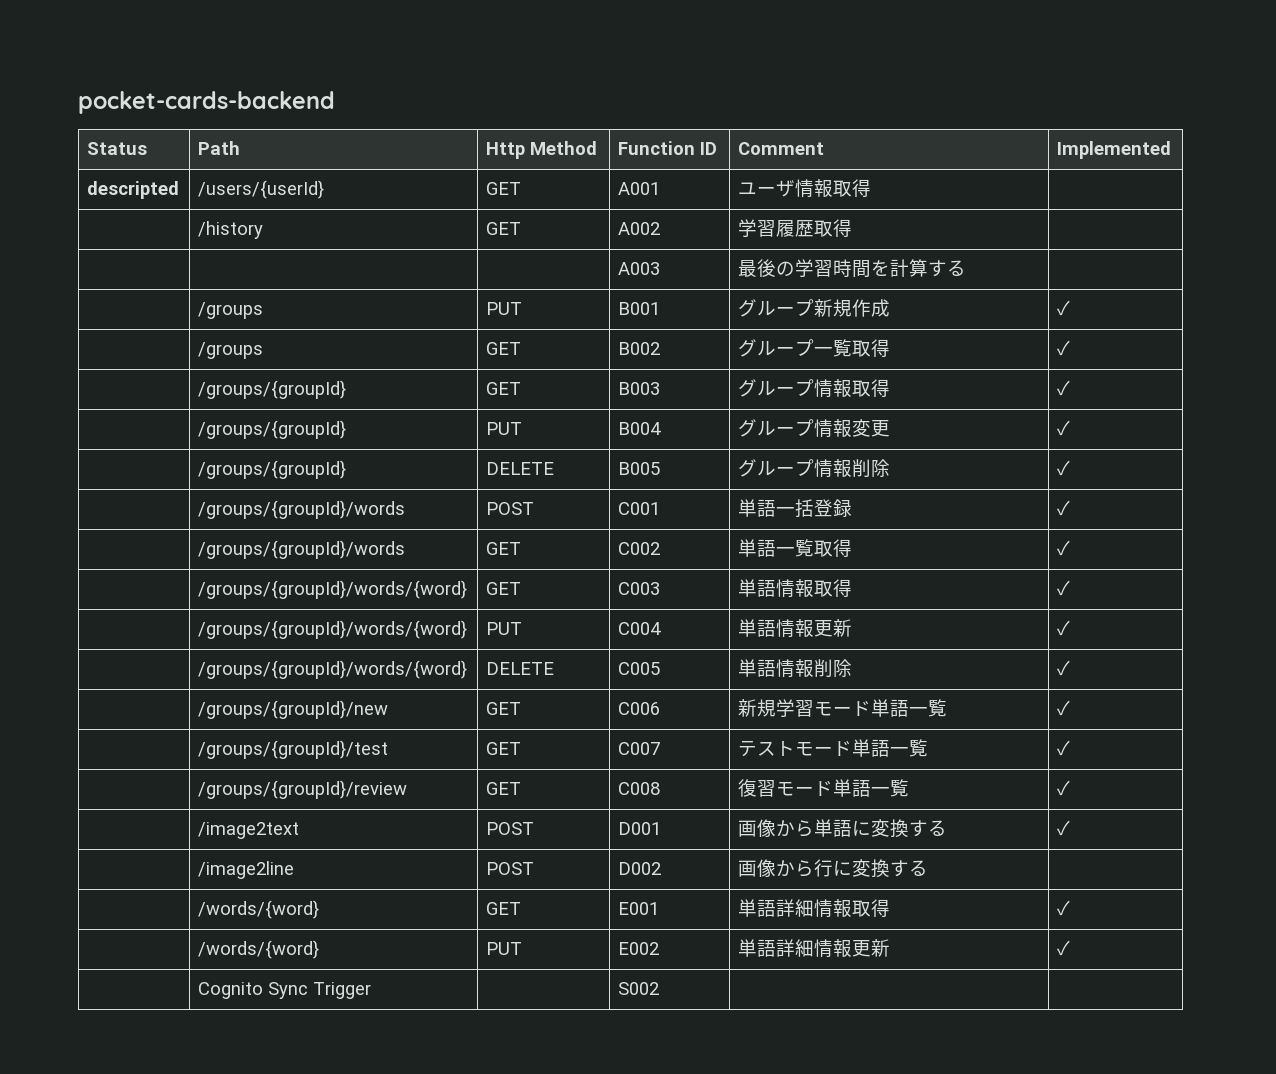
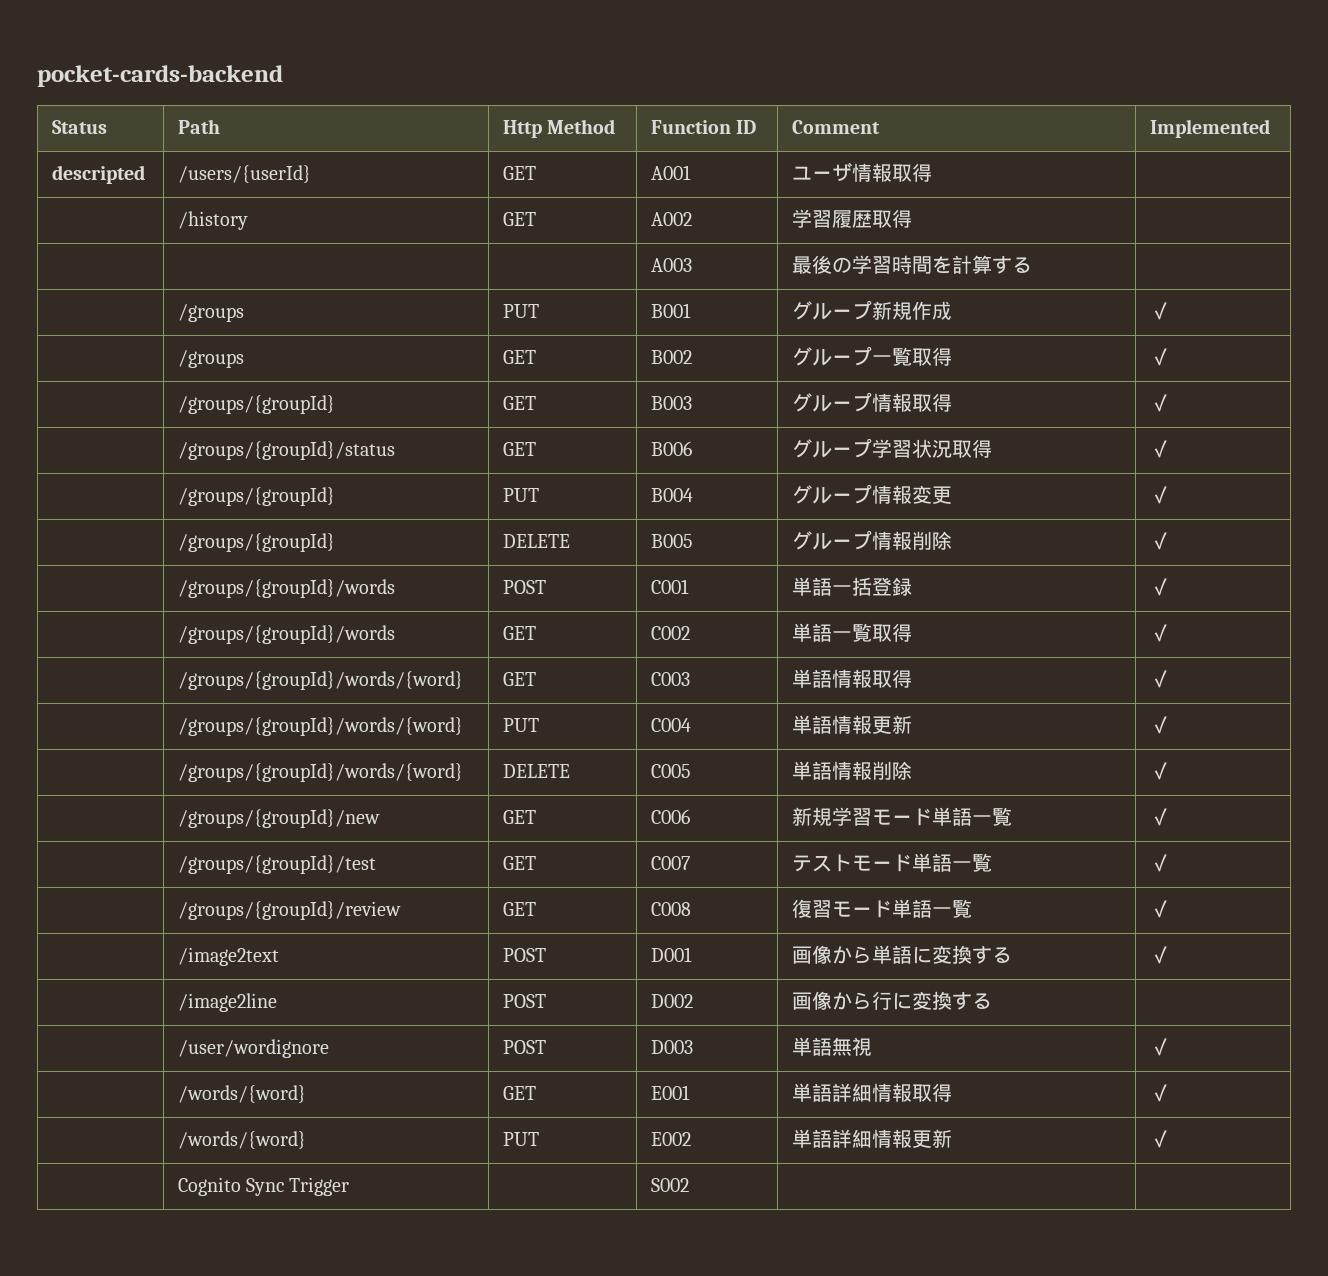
+ | /groups/{groupId}/status | GET | B006 | グループ学習状況取得 | ✓
+ | /user/wordignore | POST | D003 | 単語無視 | ✓

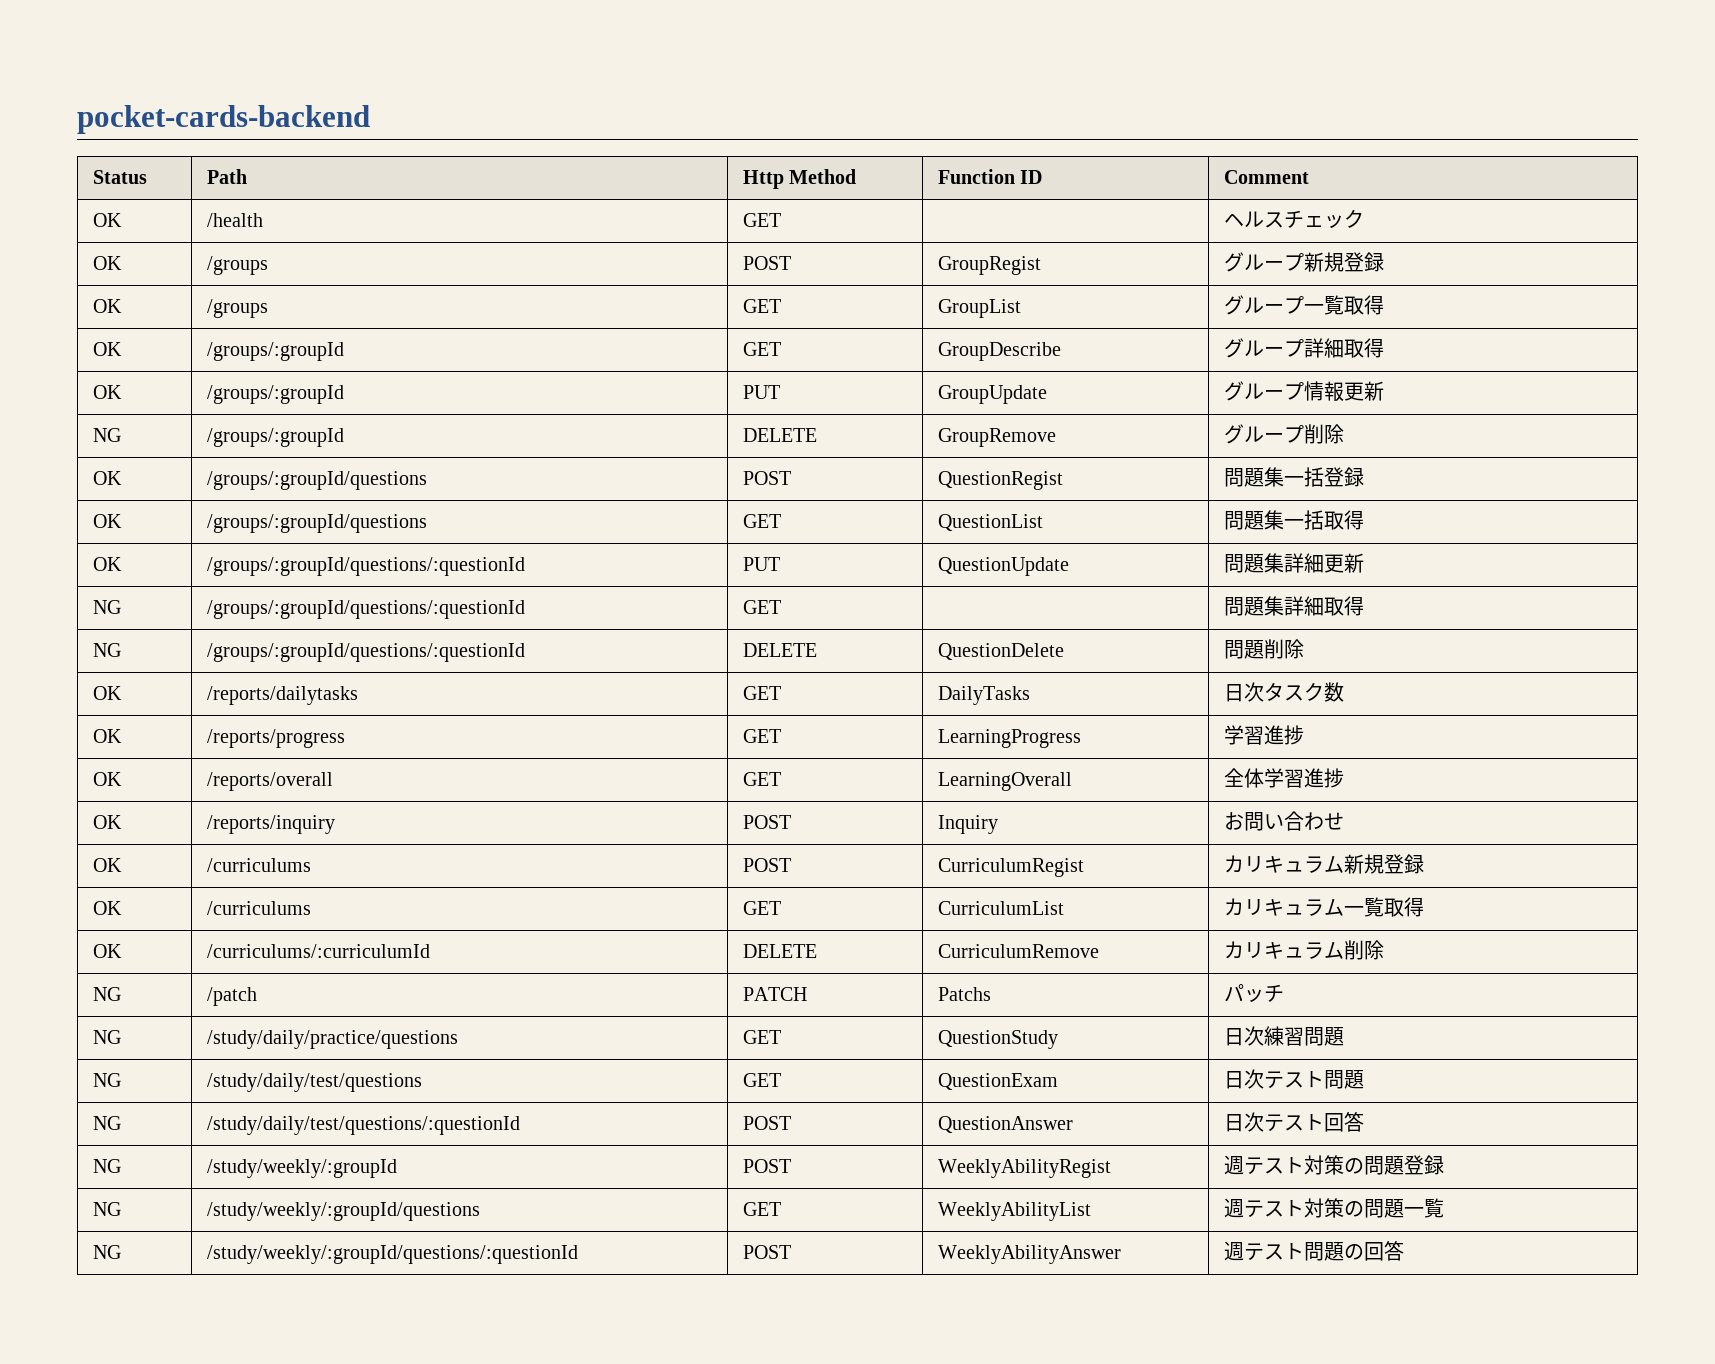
- Status | Path | Http Method | Function ID | Comment | Implemented
- descripted | /users/{userId} | GET | A001 | ユーザ情報取得 |
- | /history | GET | A002 | 学習履歴取得 |
- | | | A003 | 最後の学習時間を計算する |
- | /groups | PUT | B001 | グループ新規作成 | ✓
- | /groups | GET | B002 | グループ一覧取得 | ✓
- | /groups/{groupId} | GET | B003 | グループ情報取得 | ✓
- | /groups/{groupId}/status | GET | B006 | グループ学習状況取得 | ✓
- | /groups/{groupId} | PUT | B004 | グループ情報変更 | ✓
- | /groups/{groupId} | DELETE | B005 | グループ情報削除 | ✓
- | /groups/{groupId}/words | POST | C001 | 単語一括登録 | ✓
- | /groups/{groupId}/words | GET | C002 | 単語一覧取得 | ✓
- | /groups/{groupId}/words/{word} | GET | C003 | 単語情報取得 | ✓
- | /groups/{groupId}/words/{word} | PUT | C004 | 単語情報更新 | ✓
- | /groups/{groupId}/words/{word} | DELETE | C005 | 単語情報削除 | ✓
- | /groups/{groupId}/new | GET | C006 | 新規学習モード単語一覧 | ✓
- | /groups/{groupId}/test | GET | C007 | テストモード単語一覧 | ✓
- | /groups/{groupId}/review | GET | C008 | 復習モード単語一覧 | ✓
- | /image2text | POST | D001 | 画像から単語に変換する | ✓
- | /image2line | POST | D002 | 画像から行に変換する |
- | /user/wordignore | POST | D003 | 単語無視 | ✓
- | /words/{word} | GET | E001 | 単語詳細情報取得 | ✓
- | /words/{word} | PUT | E002 | 単語詳細情報更新 | ✓
- | Cognito Sync Trigger | | S002 | |
+ Status | Path | Http Method | Function ID | Comment
+ OK | /health | GET | | ヘルスチェック
+ OK | /groups | POST | GroupRegist | グループ新規登録
+ OK | /groups | GET | GroupList | グループ一覧取得
+ OK | /groups/:groupId | GET | GroupDescribe | グループ詳細取得
+ OK | /groups/:groupId | PUT | GroupUpdate | グループ情報更新
+ NG | /groups/:groupId | DELETE | GroupRemove | グループ削除
+ OK | /groups/:groupId/questions | POST | QuestionRegist | 問題集一括登録
+ OK | /groups/:groupId/questions | GET | QuestionList | 問題集一括取得
+ OK | /groups/:groupId/questions/:questionId | PUT | QuestionUpdate | 問題集詳細更新
+ NG | /groups/:groupId/questions/:questionId | GET | | 問題集詳細取得
+ NG | /groups/:groupId/questions/:questionId | DELETE | QuestionDelete | 問題削除
+ OK | /reports/dailytasks | GET | DailyTasks | 日次タスク数
+ OK | /reports/progress | GET | LearningProgress | 学習進捗
+ OK | /reports/overall | GET | LearningOverall | 全体学習進捗
+ OK | /reports/inquiry | POST | Inquiry | お問い合わせ
+ OK | /curriculums | POST | CurriculumRegist | カリキュラム新規登録
+ OK | /curriculums | GET | CurriculumList | カリキュラム一覧取得
+ OK | /curriculums/:curriculumId | DELETE | CurriculumRemove | カリキュラム削除
+ NG | /patch | PATCH | Patchs | パッチ
+ NG | /study/daily/practice/questions | GET | QuestionStudy | 日次練習問題
+ NG | /study/daily/test/questions | GET | QuestionExam | 日次テスト問題
+ NG | /study/daily/test/questions/:questionId | POST | QuestionAnswer | 日次テスト回答
+ NG | /study/weekly/:groupId | POST | WeeklyAbilityRegist | 週テスト対策の問題登録
+ NG | /study/weekly/:groupId/questions | GET | WeeklyAbilityList | 週テスト対策の問題一覧
+ NG | /study/weekly/:groupId/questions/:questionId | POST | WeeklyAbilityAnswer | 週テスト問題の回答

